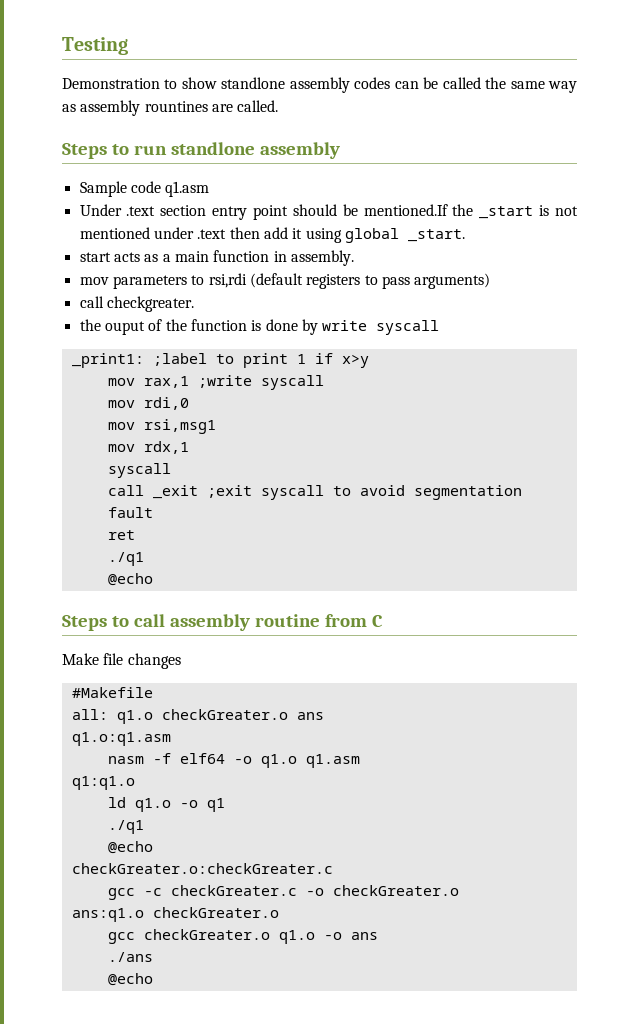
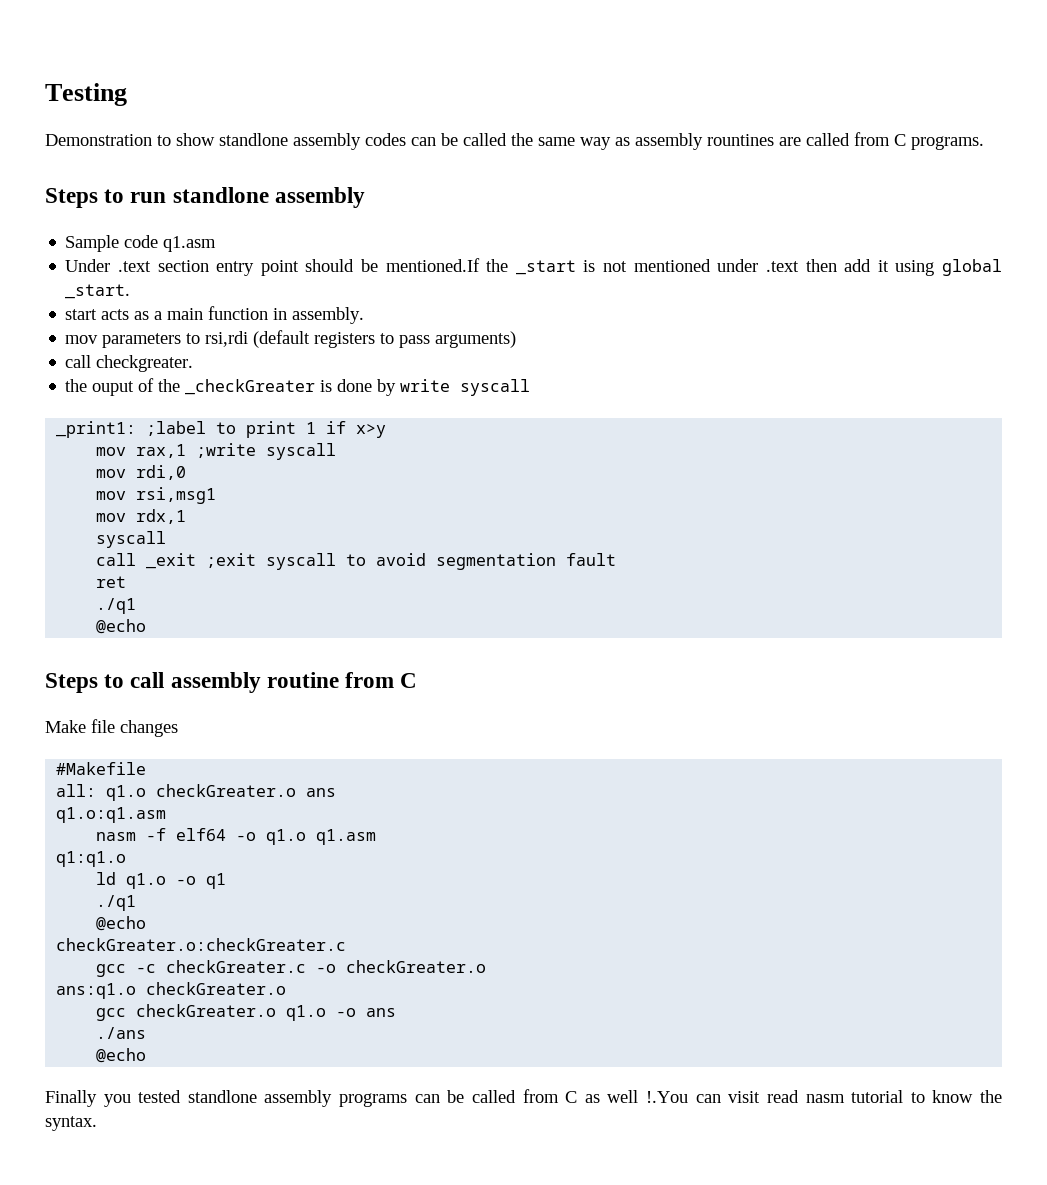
- Demonstration to show standlone assembly codes can be called the same way as assembly rountines are called.
+ Demonstration to show standlone assembly codes can be called the same way as assembly rountines are called from C programs.
- the ouput of the function is done by write syscall
+ the ouput of the _checkGreater is done by write syscall
+ Finally you tested standlone assembly programs can be called from C as well !.You can visit read nasm tutorial to know the syntax.

